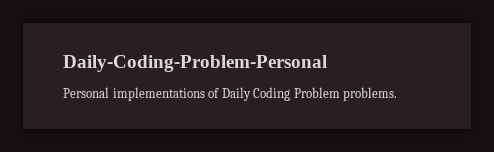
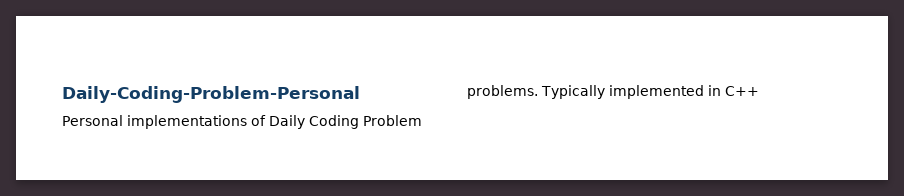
+ Typically implemented in C++

